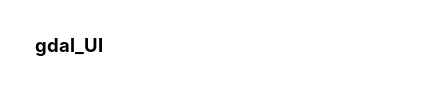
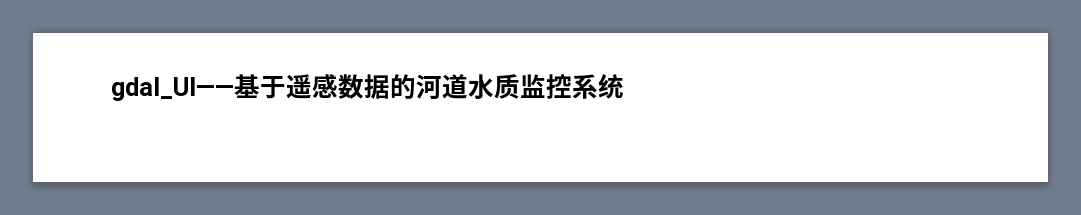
- gdal_UI
+ gdal_UI——基于遥感数据的河道水质监控系统

